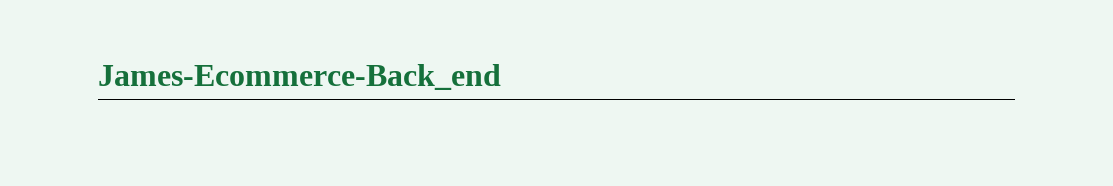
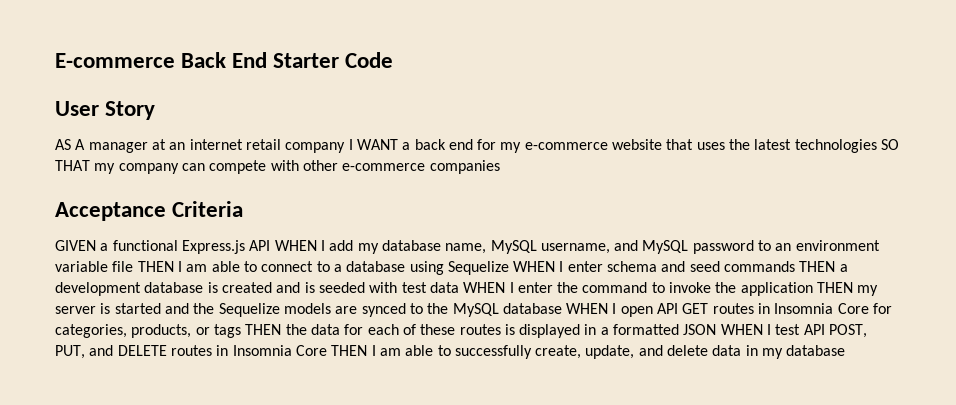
- James-Ecommerce-Back_end
+ E-commerce Back End Starter Code
+ User Story
+ AS A manager at an internet retail company I WANT a back end for my e-commerce website that uses the latest technologies SO THAT my company can compete with other e-commerce companies
+ Acceptance Criteria
+ GIVEN a functional Express.js API WHEN I add my database name, MySQL username, and MySQL password to an environment variable file THEN I am able to connect to a database using Sequelize WHEN I enter schema and seed commands THEN a development database is created and is seeded with test data WHEN I enter the command to invoke the application THEN my server is started and the Sequelize models are synced to the MySQL database WHEN I open API GET routes in Insomnia Core for categories, products, or tags THEN the data for each of these routes is displayed in a formatted JSON WHEN I test API POST, PUT, and DELETE routes in Insomnia Core THEN I am able to successfully create, update, and delete data in my database

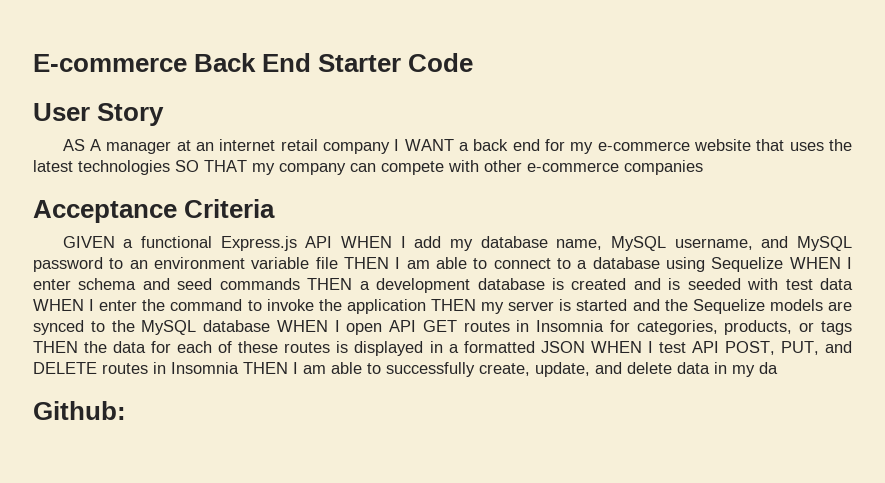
- GIVEN a functional Express.js API WHEN I add my database name, MySQL username, and MySQL password to an environment variable file THEN I am able to connect to a database using Sequelize WHEN I enter schema and seed commands THEN a development database is created and is seeded with test data WHEN I enter the command to invoke the application THEN my server is started and the Sequelize models are synced to the MySQL database WHEN I open API GET routes in Insomnia Core for categories, products, or tags THEN the data for each of these routes is displayed in a formatted JSON WHEN I test API POST, PUT, and DELETE routes in Insomnia Core THEN I am able to successfully create, update, and delete data in my database
+ GIVEN a functional Express.js API WHEN I add my database name, MySQL username, and MySQL password to an environment variable file THEN I am able to connect to a database using Sequelize WHEN I enter schema and seed commands THEN a development database is created and is seeded with test data WHEN I enter the command to invoke the application THEN my server is started and the Sequelize models are synced to the MySQL database WHEN I open API GET routes in Insomnia for categories, products, or tags THEN the data for each of these routes is displayed in a formatted JSON WHEN I test API POST, PUT, and DELETE routes in Insomnia THEN I am able to successfully create, update, and delete data in my da
+ Github:

